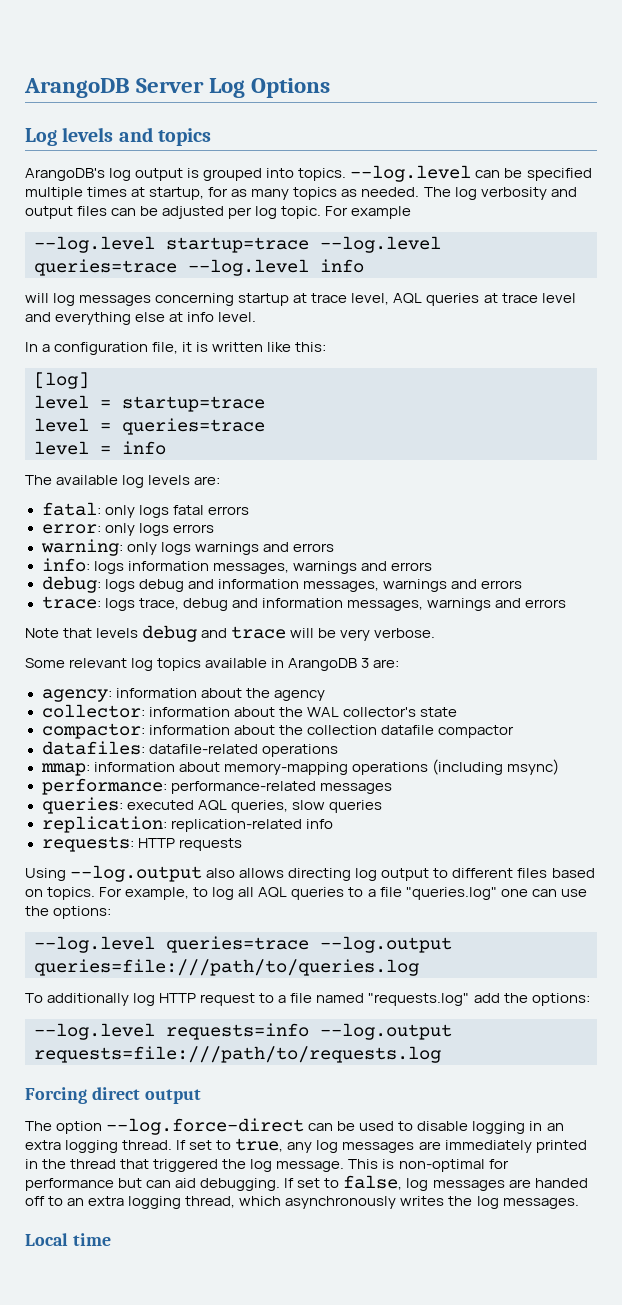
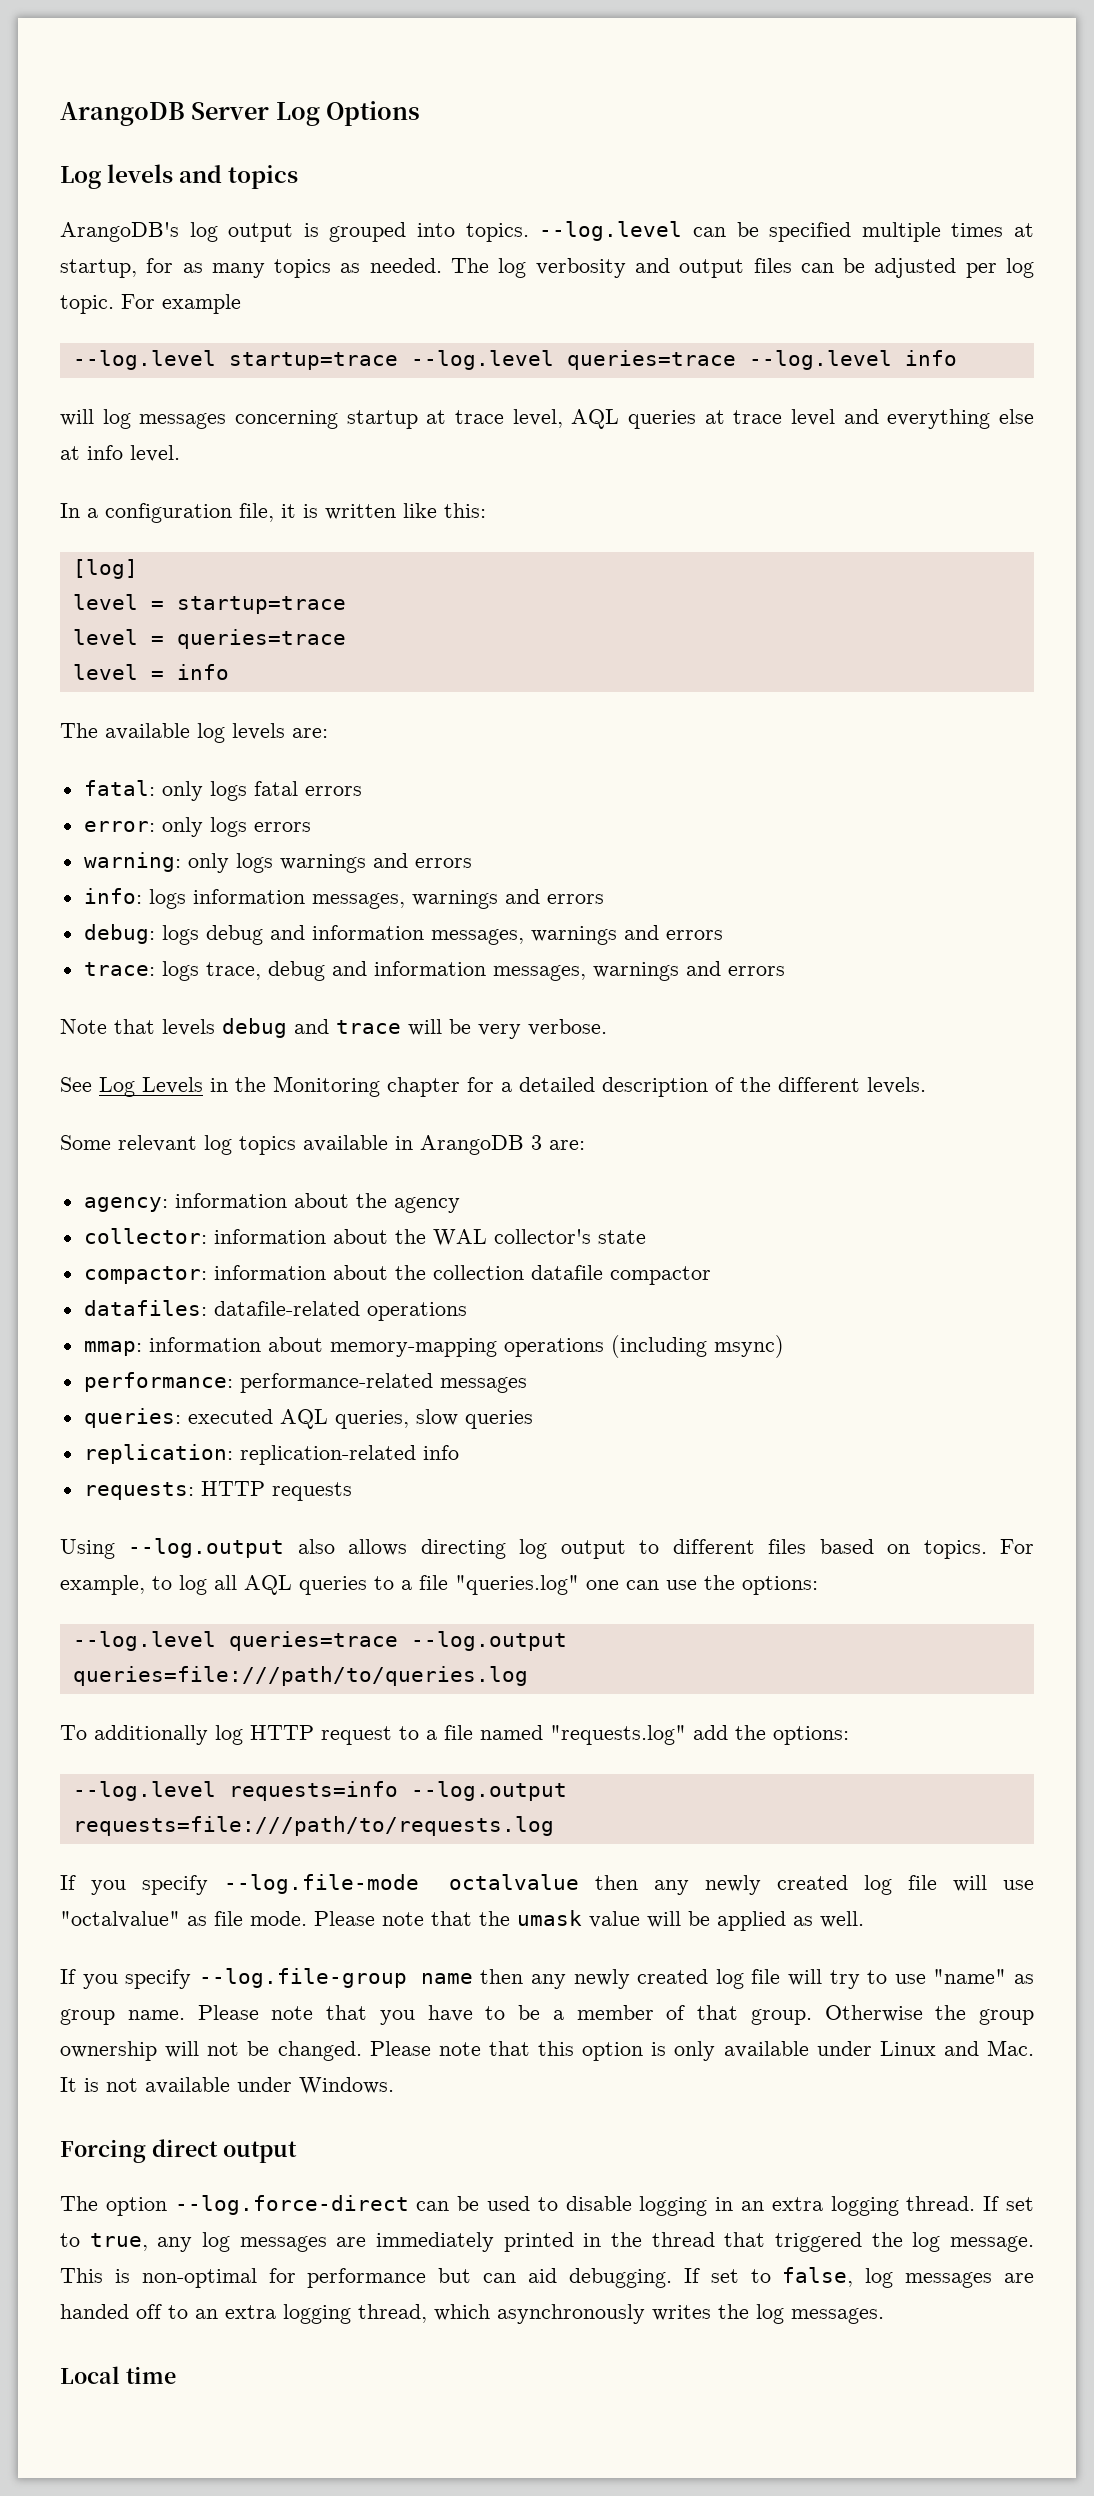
+ See Log Levels in the Monitoring chapter for a detailed description of the different levels.
+ If you specify --log.file-mode octalvalue then any newly created log file will use "octalvalue" as file mode. Please note that the umask value will be applied as well.
+ If you specify --log.file-group name then any newly created log file will try to use "name" as group name. Please note that you have to be a member of that group. Otherwise the group ownership will not be changed. Please note that this option is only available under Linux and Mac. It is not available under Windows.

